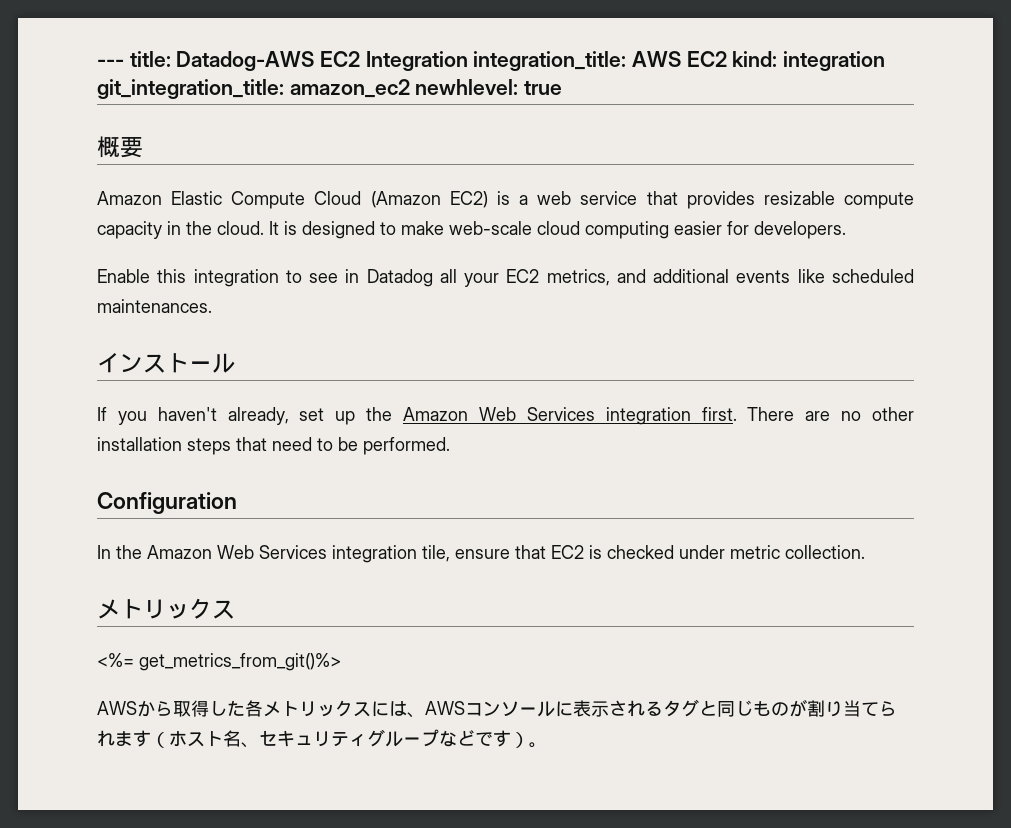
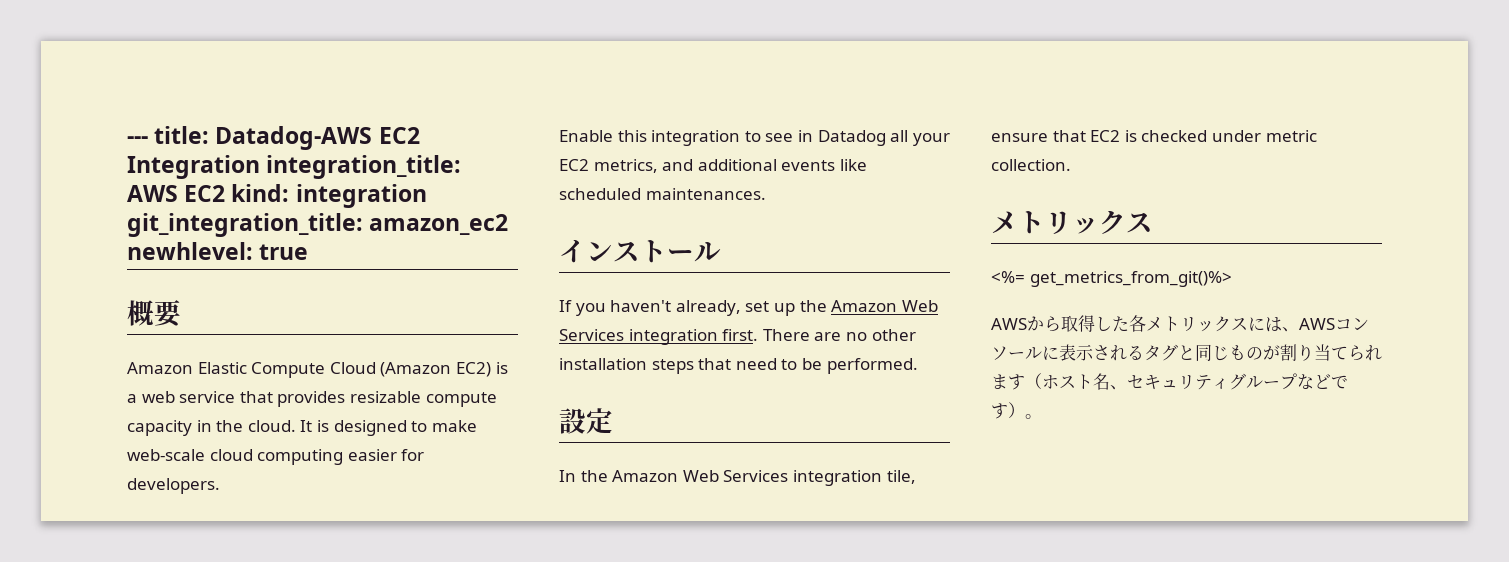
- Configuration
+ 設定

